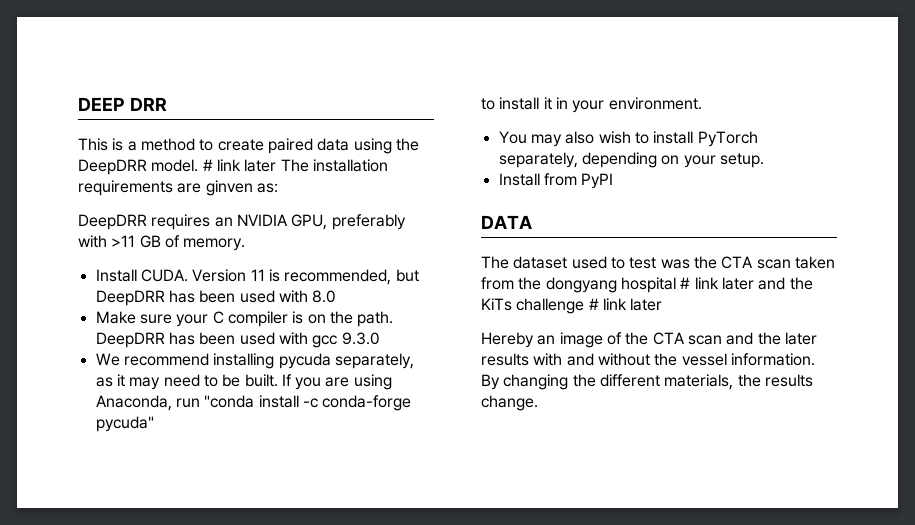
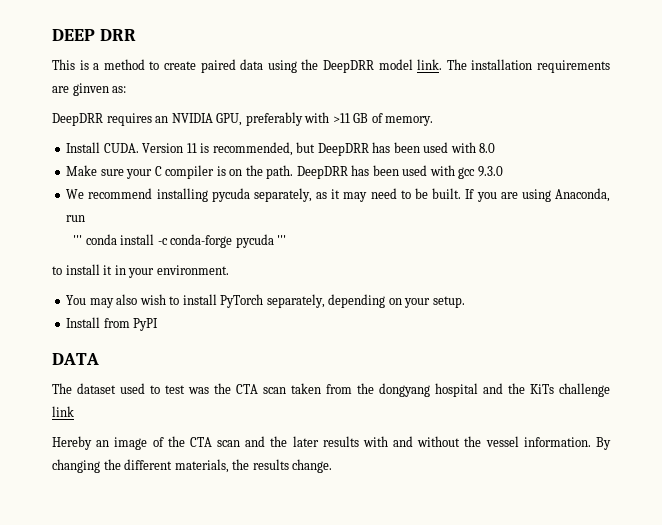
- This is a method to create paired data using the DeepDRR model. # link later The installation requirements are ginven as:
+ This is a method to create paired data using the DeepDRR model link. The installation requirements are ginven as:
- If you are using Anaconda, run "conda install -c conda-forge pycuda"
+ If you are using Anaconda, run
+ ''' conda install -c conda-forge pycuda '''
- The dataset used to test was the CTA scan taken from the dongyang hospital # link later and the KiTs challenge # link later
+ The dataset used to test was the CTA scan taken from the dongyang hospital and the KiTs challenge link

